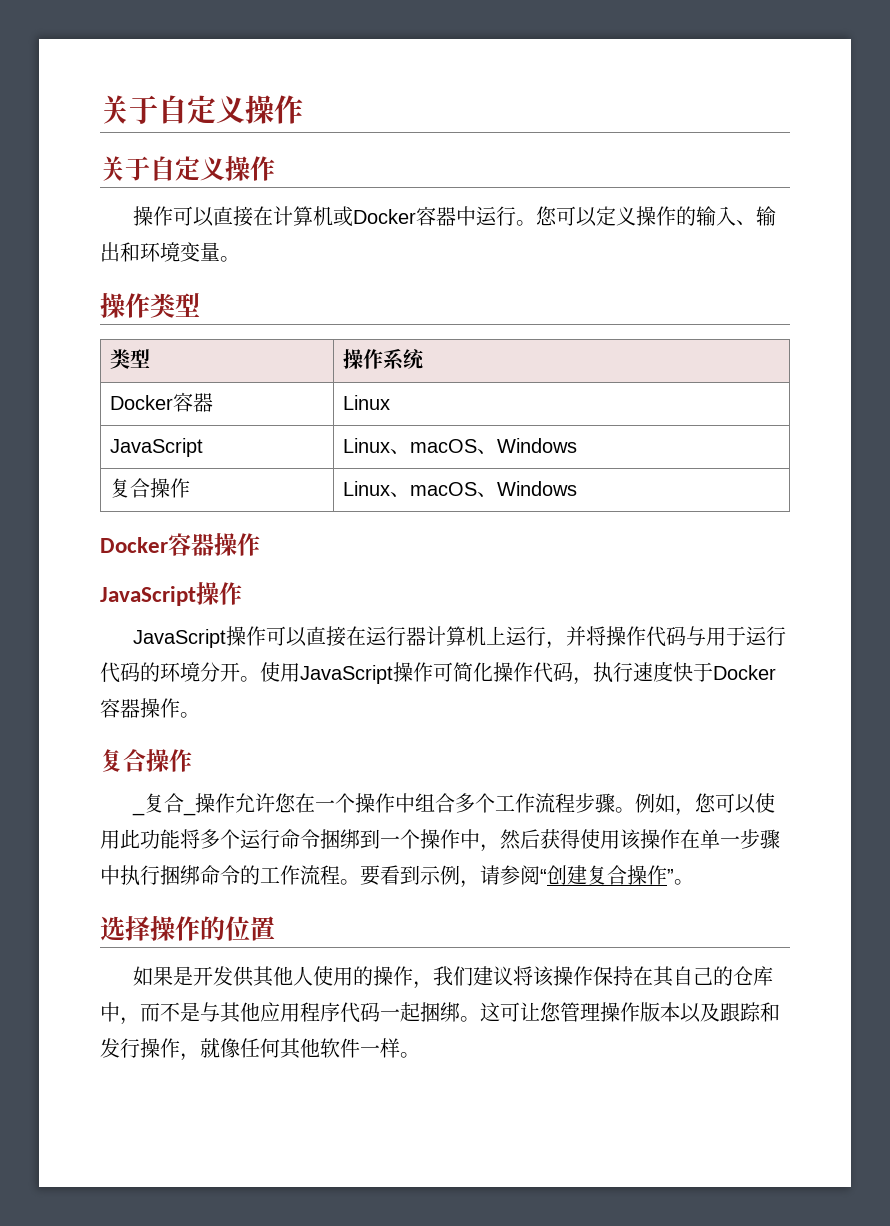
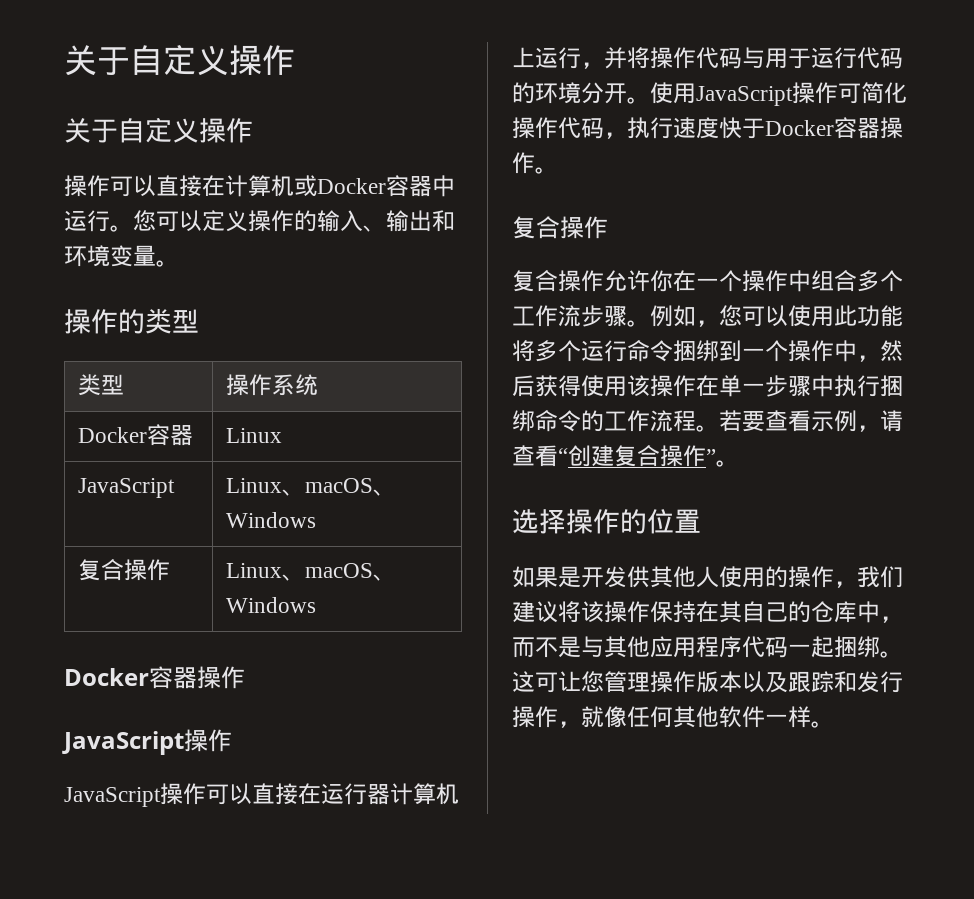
- 操作类型
+ 操作的类型
- _复合_操作允许您在一个操作中组合多个工作流程步骤。
+ 复合操作允许你在一个操作中组合多个工作流步骤。
- 要看到示例，请参阅“创建复合操作”。
+ 若要查看示例，请查看“创建复合操作”。

